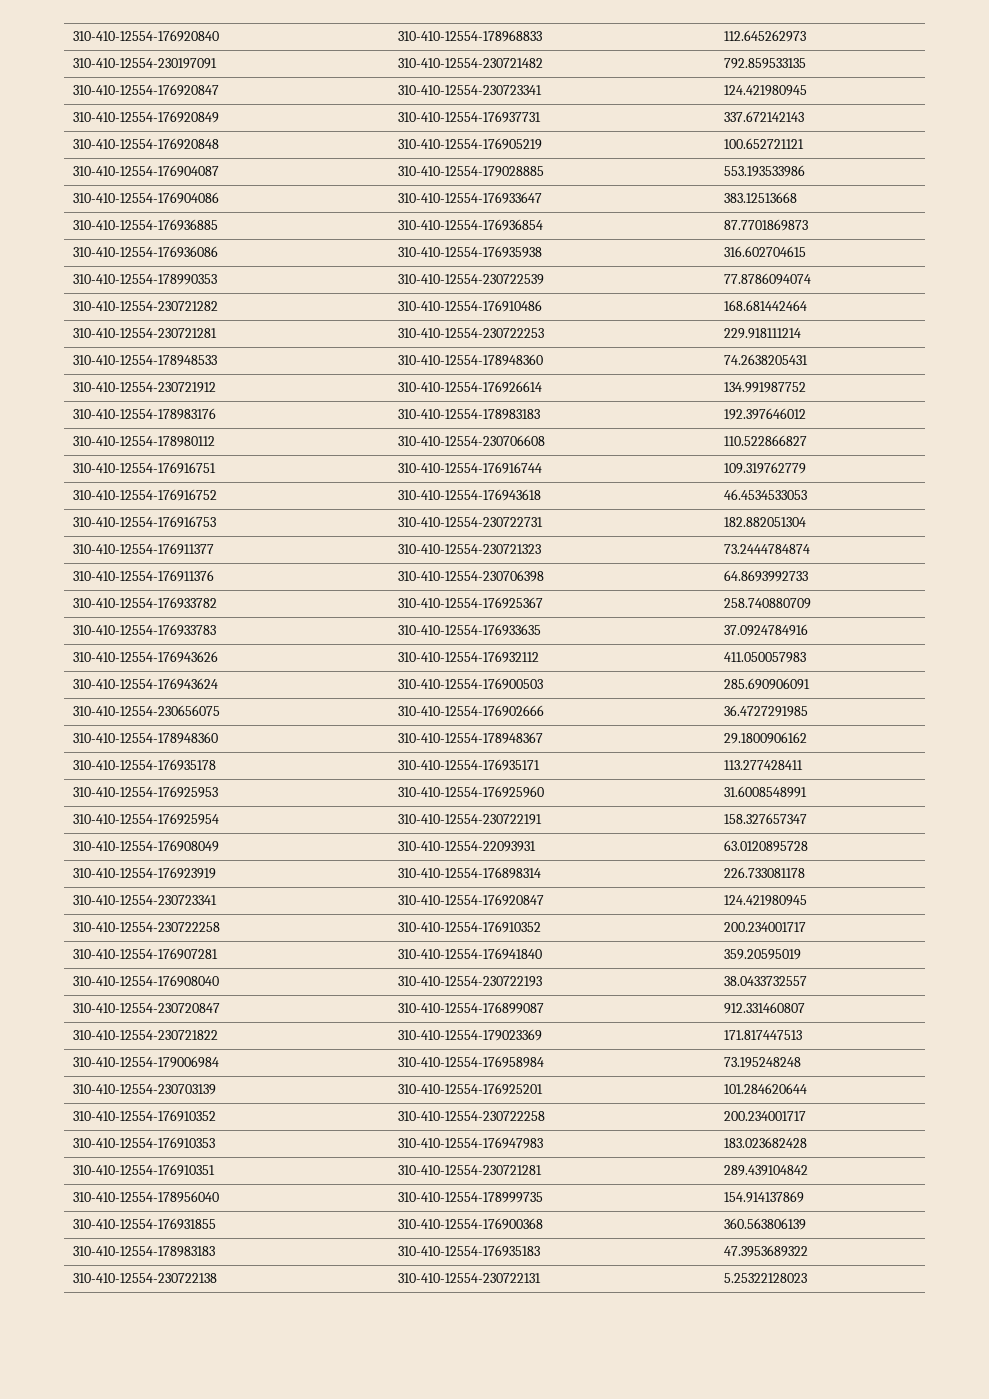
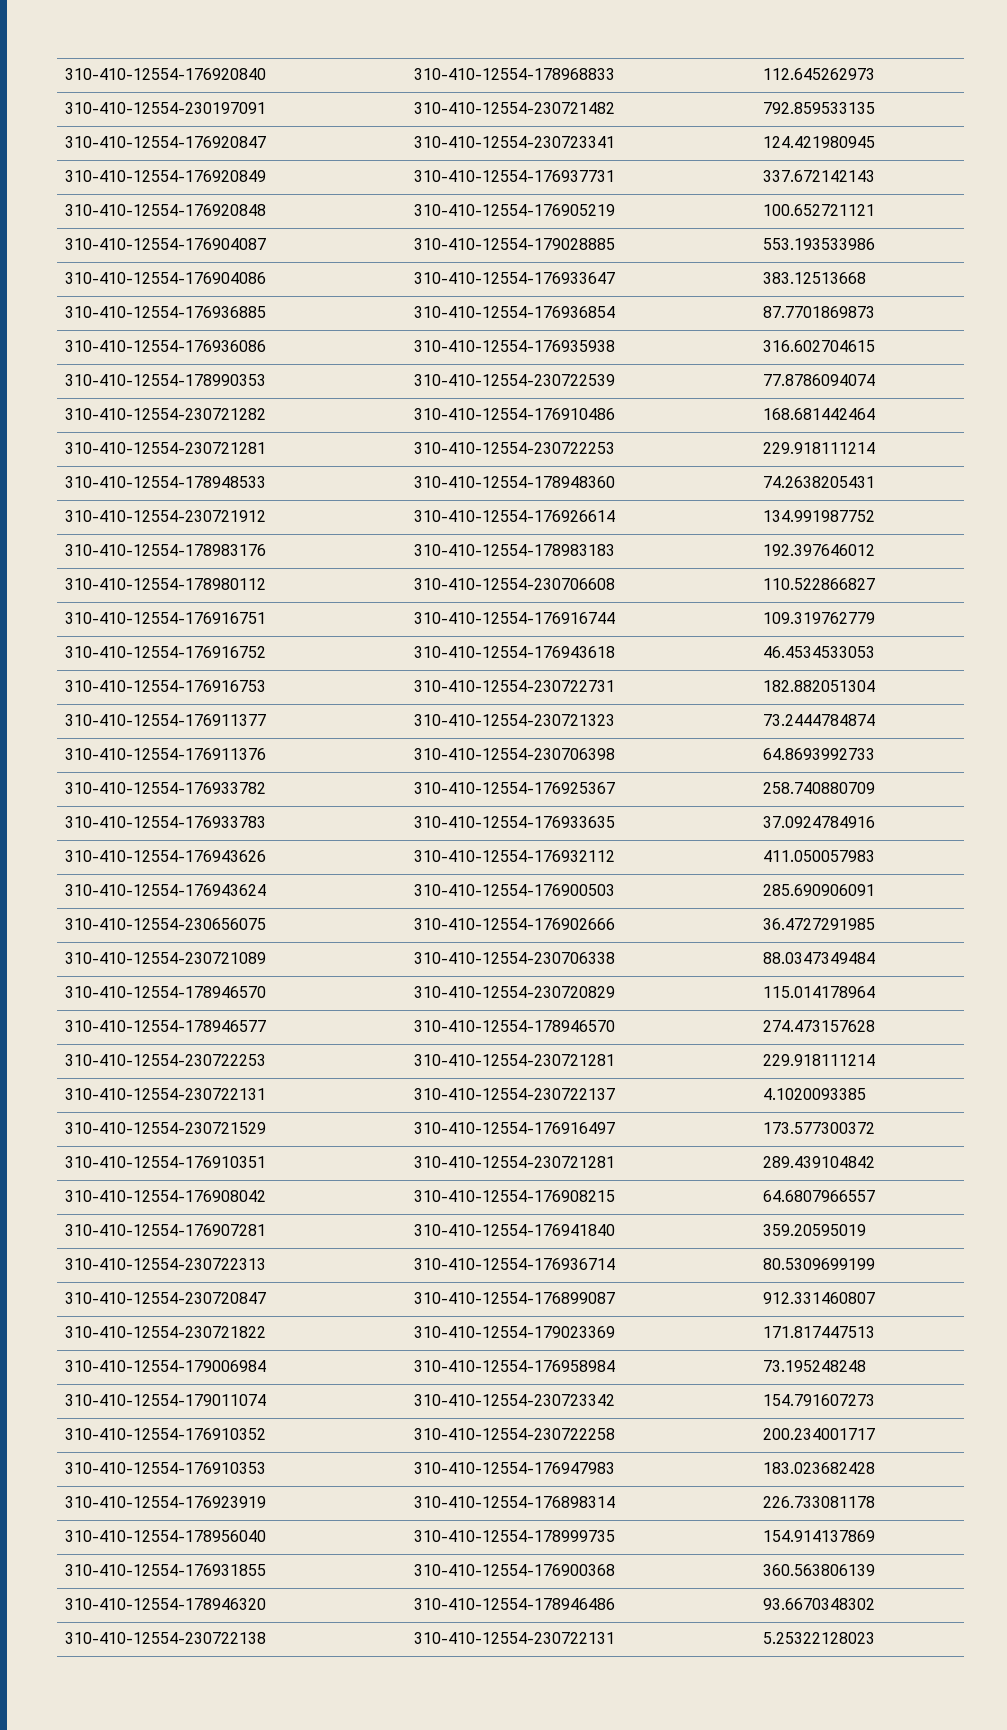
- 310-410-12554-178948360 | 310-410-12554-178948367 | 29.1800906162
- 310-410-12554-176935178 | 310-410-12554-176935171 | 113.277428411
- 310-410-12554-176925953 | 310-410-12554-176925960 | 31.6008548991
- 310-410-12554-176925954 | 310-410-12554-230722191 | 158.327657347
- 310-410-12554-176908049 | 310-410-12554-22093931 | 63.0120895728
- 310-410-12554-176923919 | 310-410-12554-176898314 | 226.733081178
- 310-410-12554-230723341 | 310-410-12554-176920847 | 124.421980945
- 310-410-12554-230722258 | 310-410-12554-176910352 | 200.234001717
+ 310-410-12554-230721089 | 310-410-12554-230706338 | 88.0347349484
+ 310-410-12554-178946570 | 310-410-12554-230720829 | 115.014178964
+ 310-410-12554-178946577 | 310-410-12554-178946570 | 274.473157628
+ 310-410-12554-230722253 | 310-410-12554-230721281 | 229.918111214
+ 310-410-12554-230722131 | 310-410-12554-230722137 | 4.1020093385
+ 310-410-12554-230721529 | 310-410-12554-176916497 | 173.577300372
+ 310-410-12554-176910351 | 310-410-12554-230721281 | 289.439104842
+ 310-410-12554-176908042 | 310-410-12554-176908215 | 64.6807966557
- 310-410-12554-176908040 | 310-410-12554-230722193 | 38.0433732557
+ 310-410-12554-230722313 | 310-410-12554-176936714 | 80.5309699199
- 310-410-12554-230703139 | 310-410-12554-176925201 | 101.284620644
+ 310-410-12554-179011074 | 310-410-12554-230723342 | 154.791607273
- 310-410-12554-176910351 | 310-410-12554-230721281 | 289.439104842
+ 310-410-12554-176923919 | 310-410-12554-176898314 | 226.733081178
- 310-410-12554-178983183 | 310-410-12554-176935183 | 47.3953689322
+ 310-410-12554-178946320 | 310-410-12554-178946486 | 93.6670348302

